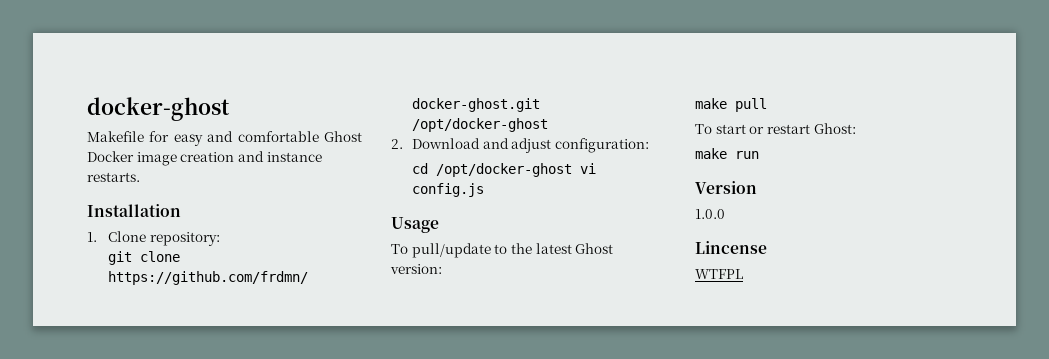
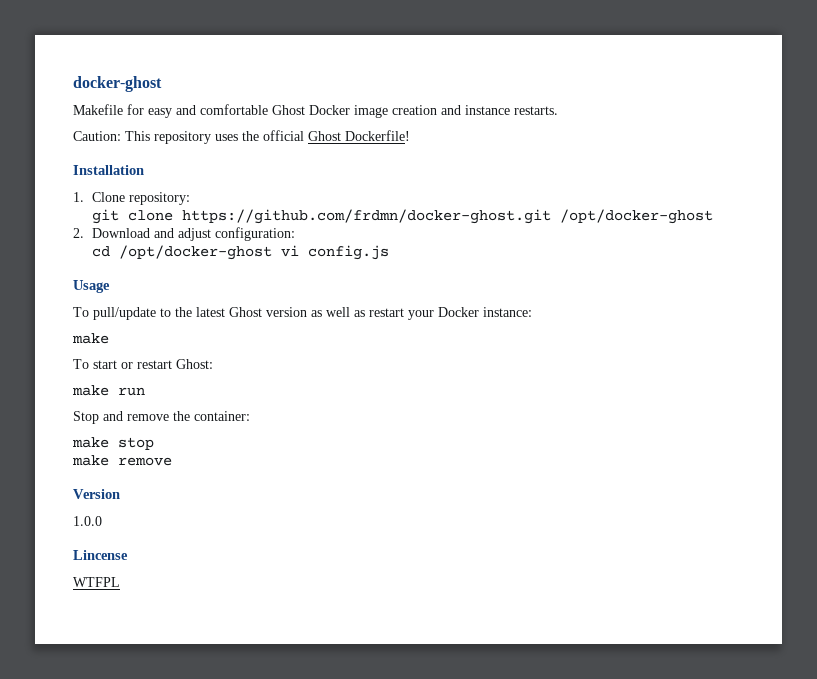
+ Caution: This repository uses the official Ghost Dockerfile!
- To pull/update to the latest Ghost version:
- make pull
+ To pull/update to the latest Ghost version as well as restart your Docker instance:
+ make
+ Stop and remove the container:
+ make stop
+ make remove

